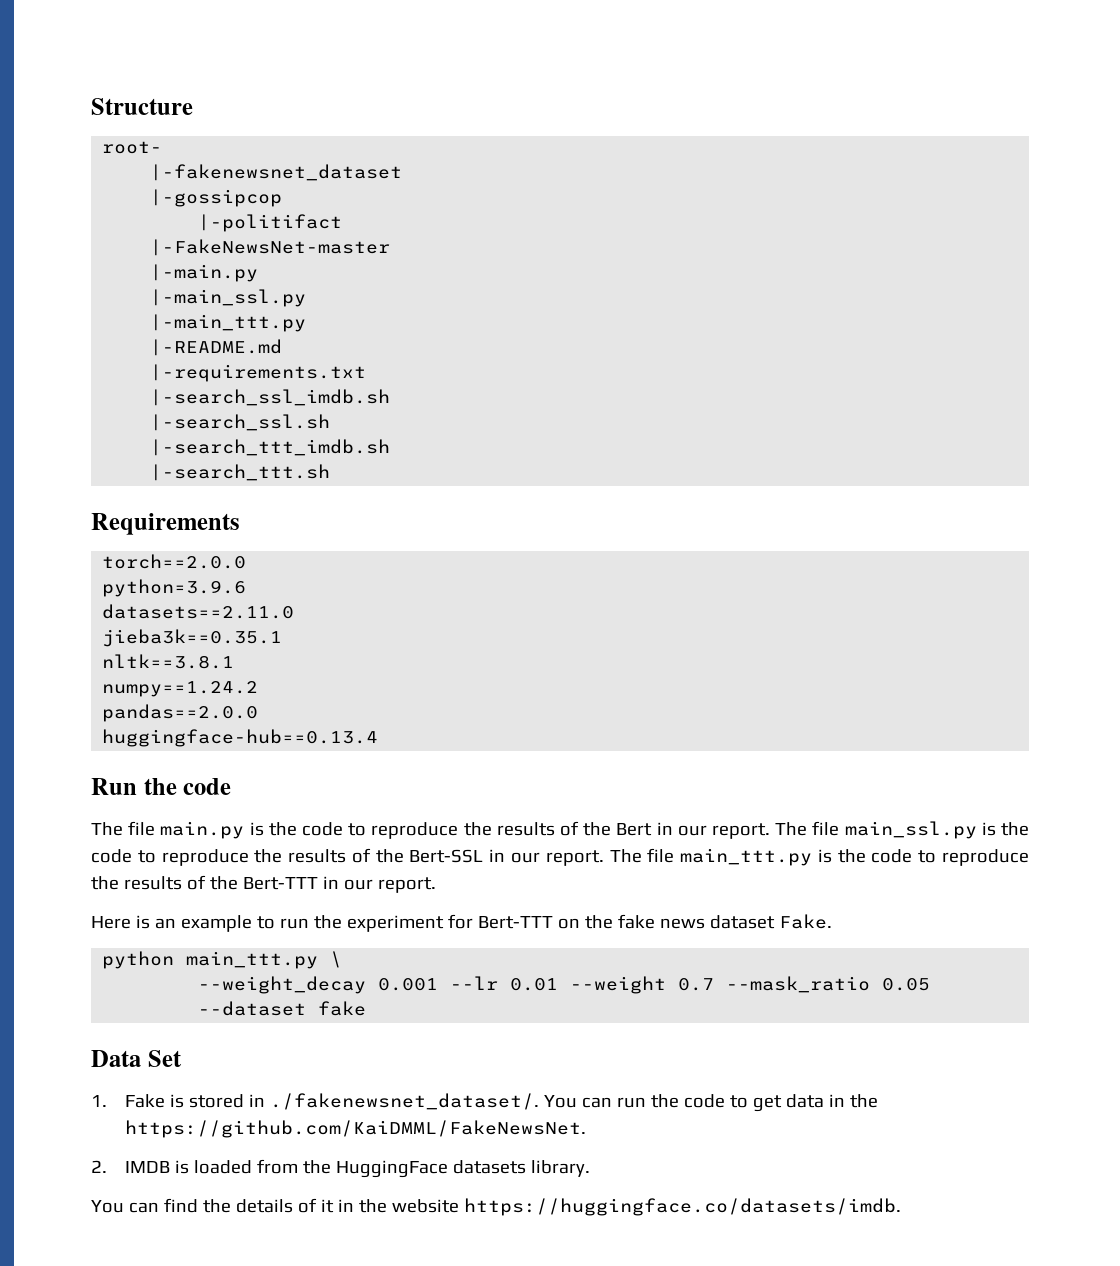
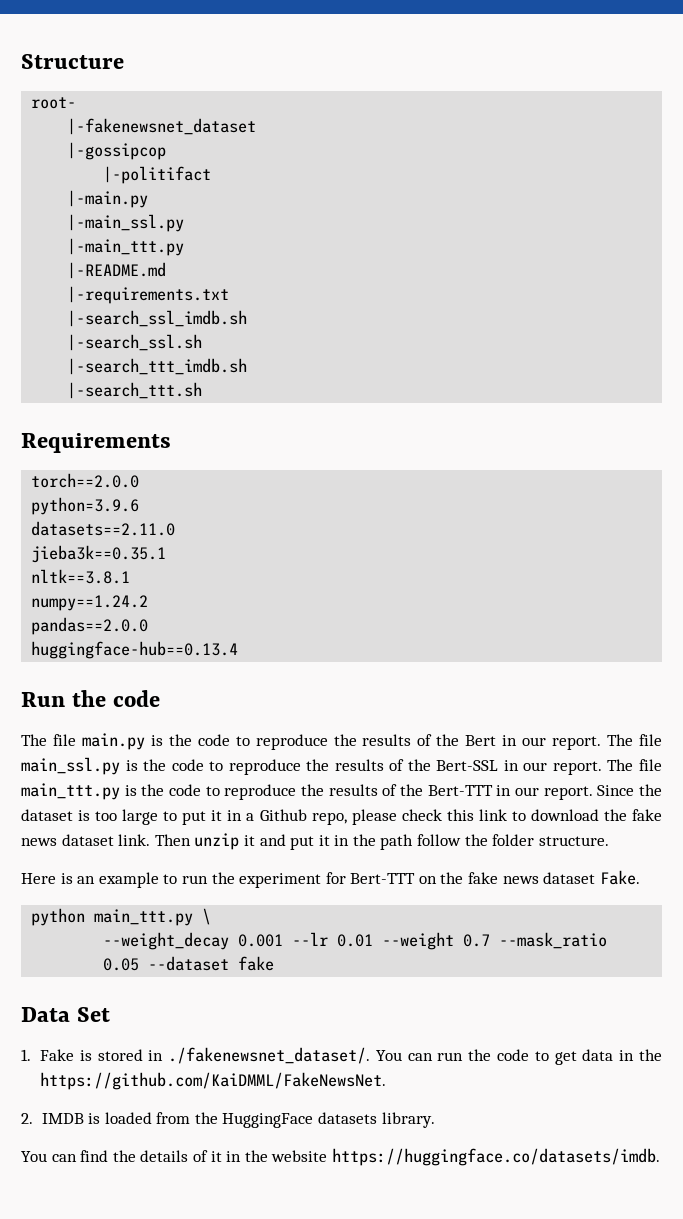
- |-FakeNewsNet-master
+ Since the dataset is too large to put it in a Github repo, please check this link to download the fake news dataset link. Then unzip it and put it in the path follow the folder structure.

